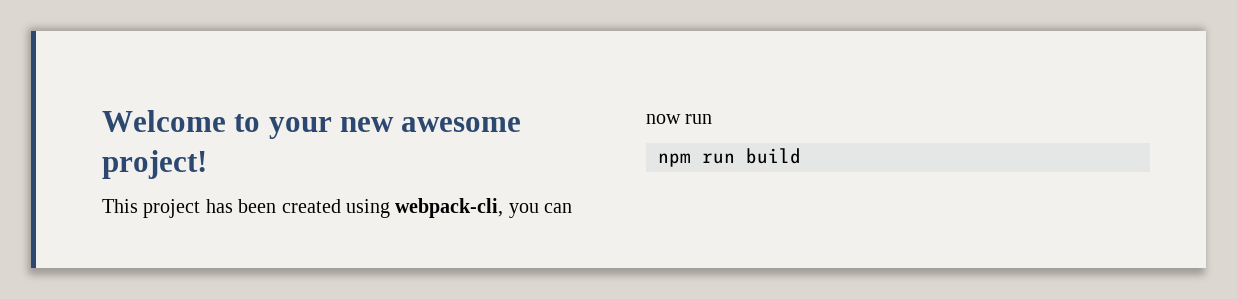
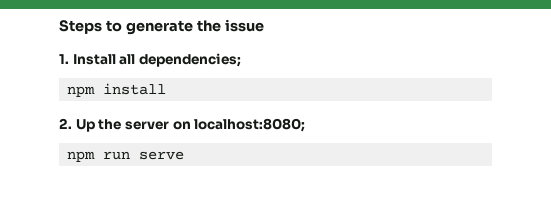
- Welcome to your new awesome project!
- This project has been created using webpack-cli, you can now run
+ Steps to generate the issue
+ 1. Install all dependencies;
+ npm install
+ 2. Up the server on localhost:8080;
- npm run build
+ npm run serve

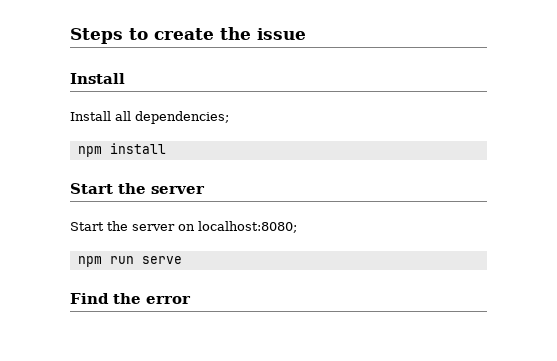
- Steps to generate the issue
- 1. Install all dependencies;
+ Steps to create the issue
+ Install
+ Install all dependencies;
  npm install
- 2. Up the server on localhost:8080;
+ Start the server
+ Start the server on localhost:8080;
+ Find the error

